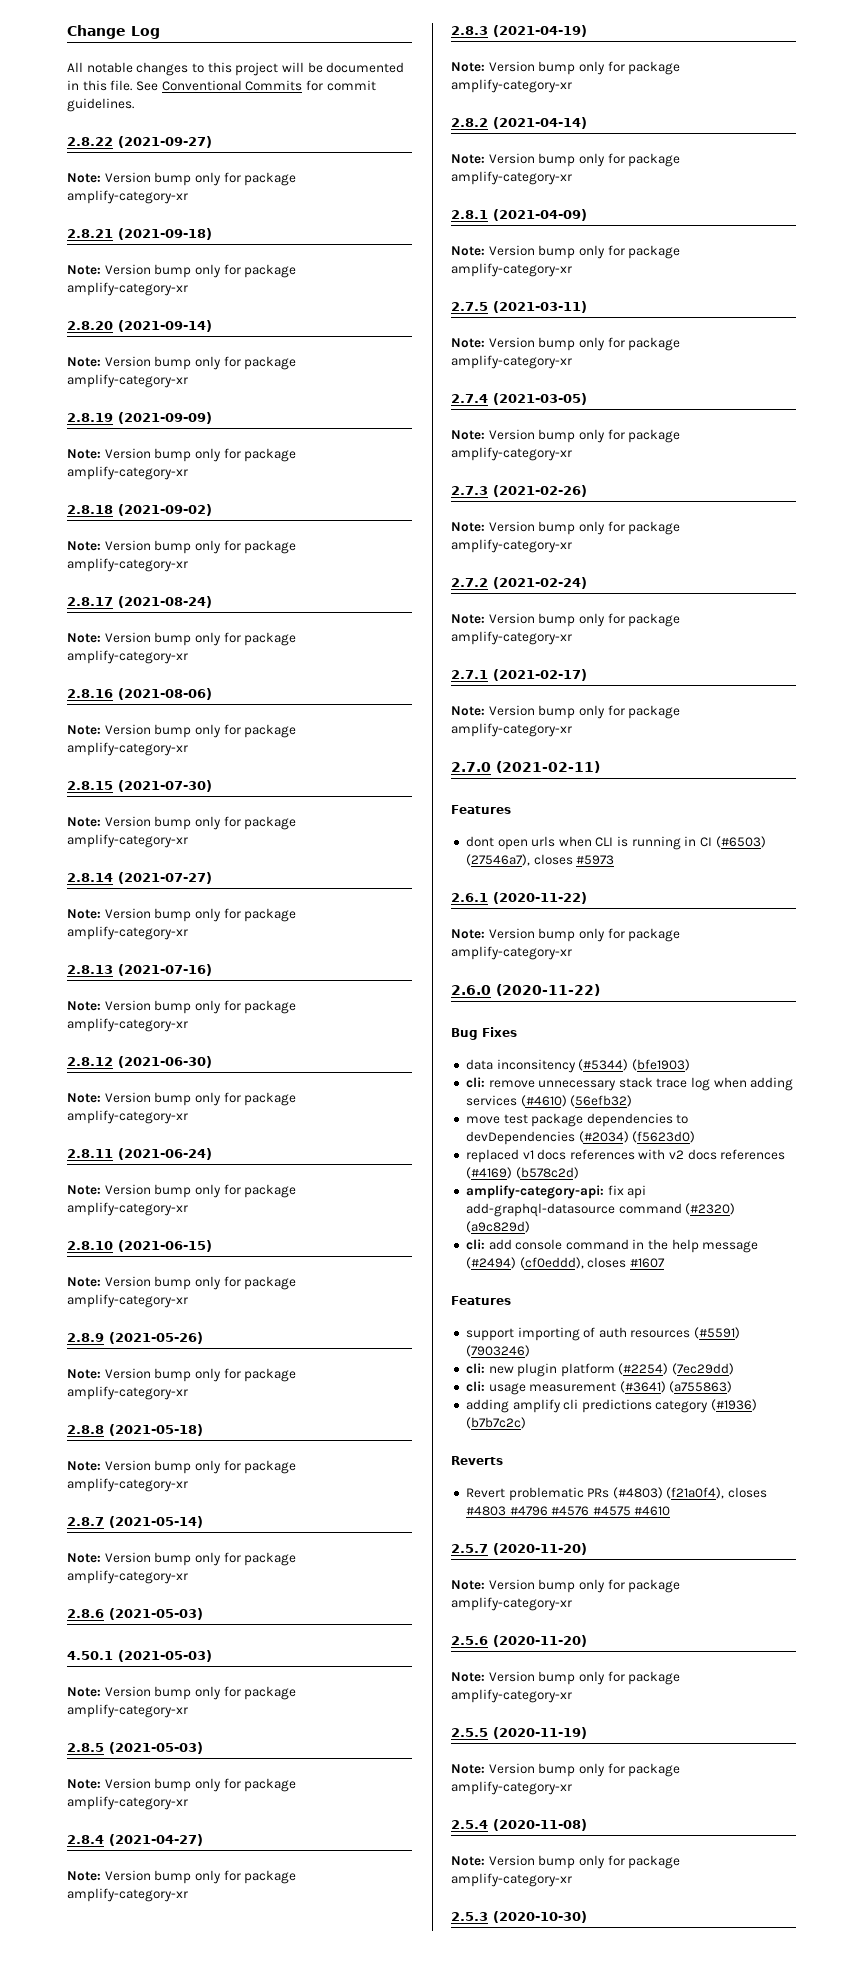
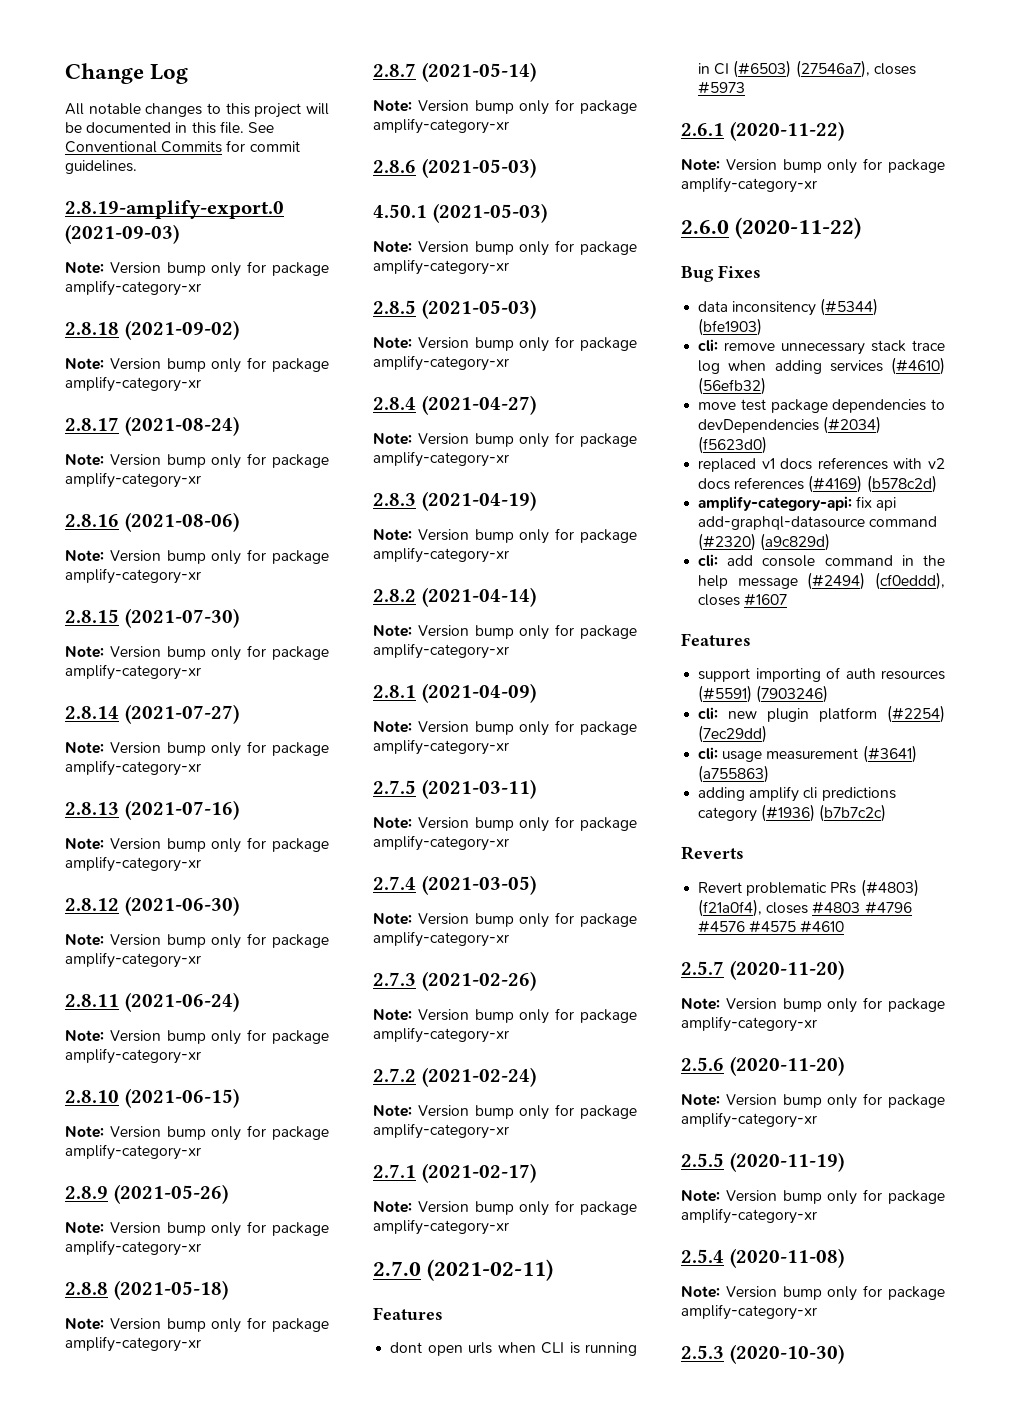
- 2.8.22 (2021-09-27)
- Note: Version bump only for package amplify-category-xr
- 2.8.21 (2021-09-18)
- Note: Version bump only for package amplify-category-xr
- 2.8.20 (2021-09-14)
- Note: Version bump only for package amplify-category-xr
- 2.8.19 (2021-09-09)
+ 2.8.19-amplify-export.0 (2021-09-03)

